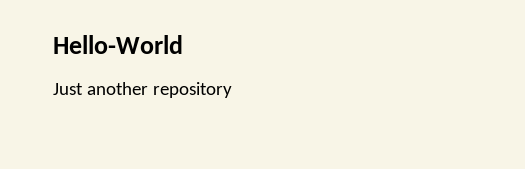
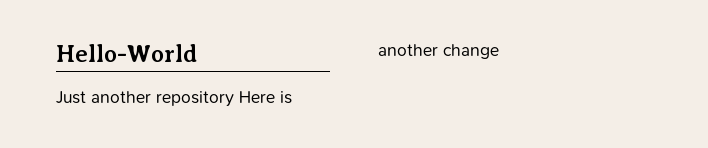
- Just another repository
+ Just another repository Here is another change

